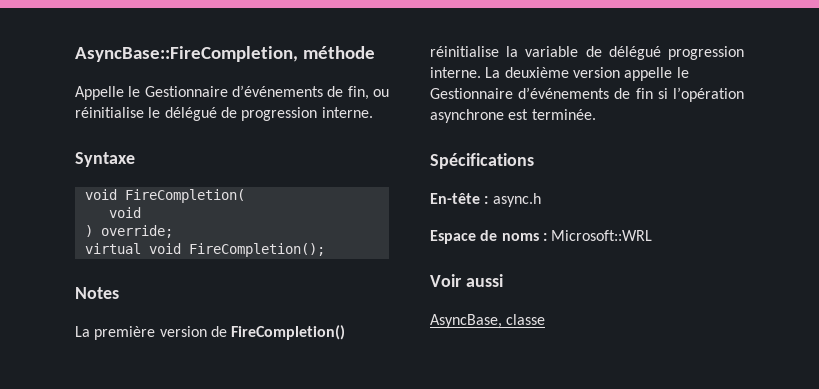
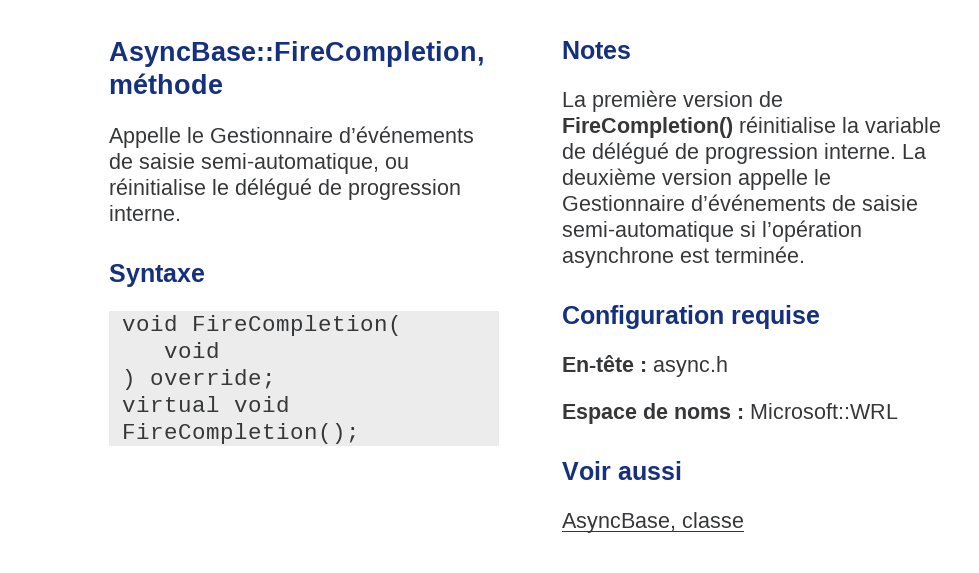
- Appelle le Gestionnaire d’événements de fin, ou réinitialise le délégué de progression interne.
+ Appelle le Gestionnaire d’événements de saisie semi-automatique, ou réinitialise le délégué de progression interne.
- La première version de FireCompletion() réinitialise la variable de délégué progression interne.
+ La première version de FireCompletion() réinitialise la variable de délégué de progression interne.
- La deuxième version appelle le Gestionnaire d’événements de fin si l’opération asynchrone est terminée.
+ La deuxième version appelle le Gestionnaire d’événements de saisie semi-automatique si l’opération asynchrone est terminée.
- Spécifications
+ Configuration requise

